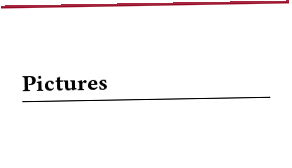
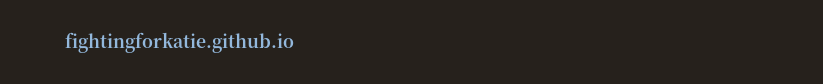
- Pictures
+ fightingforkatie.github.io

